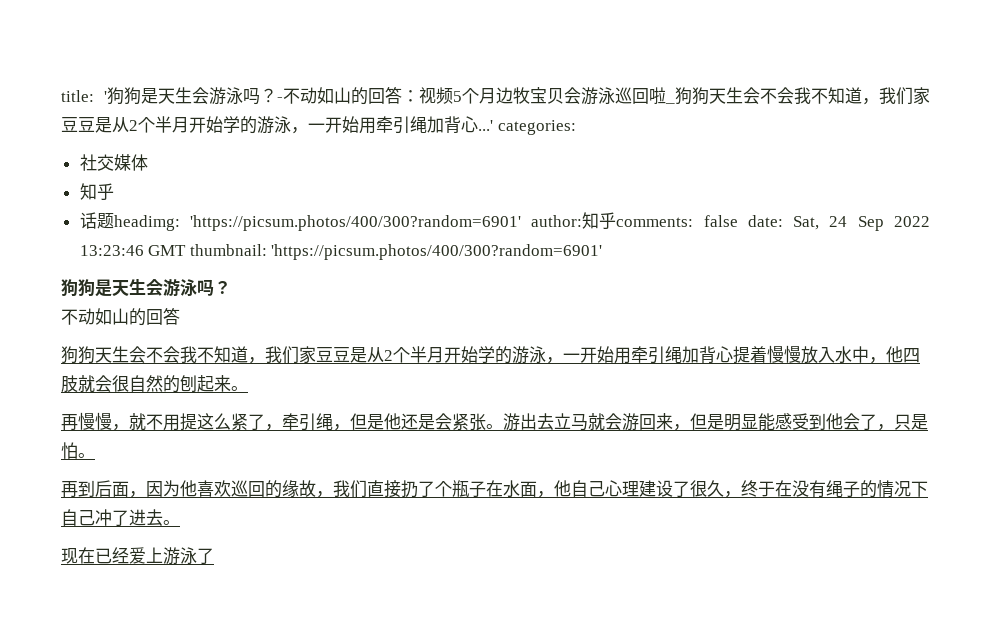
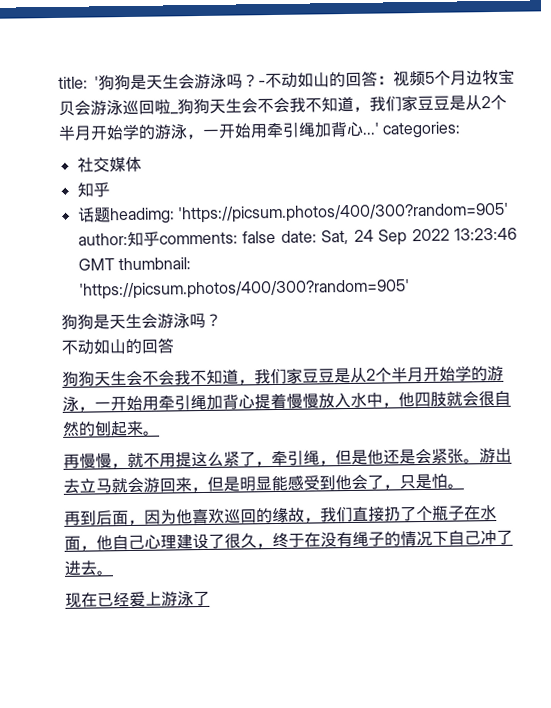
- 话题headimg: 'https://picsum.photos/400/300?random=6901' author:知乎comments: false date: Sat, 24 Sep 2022 13:23:46 GMT thumbnail: 'https://picsum.photos/400/300?random=6901'
+ 话题headimg: 'https://picsum.photos/400/300?random=905' author:知乎comments: false date: Sat, 24 Sep 2022 13:23:46 GMT thumbnail: 'https://picsum.photos/400/300?random=905'

